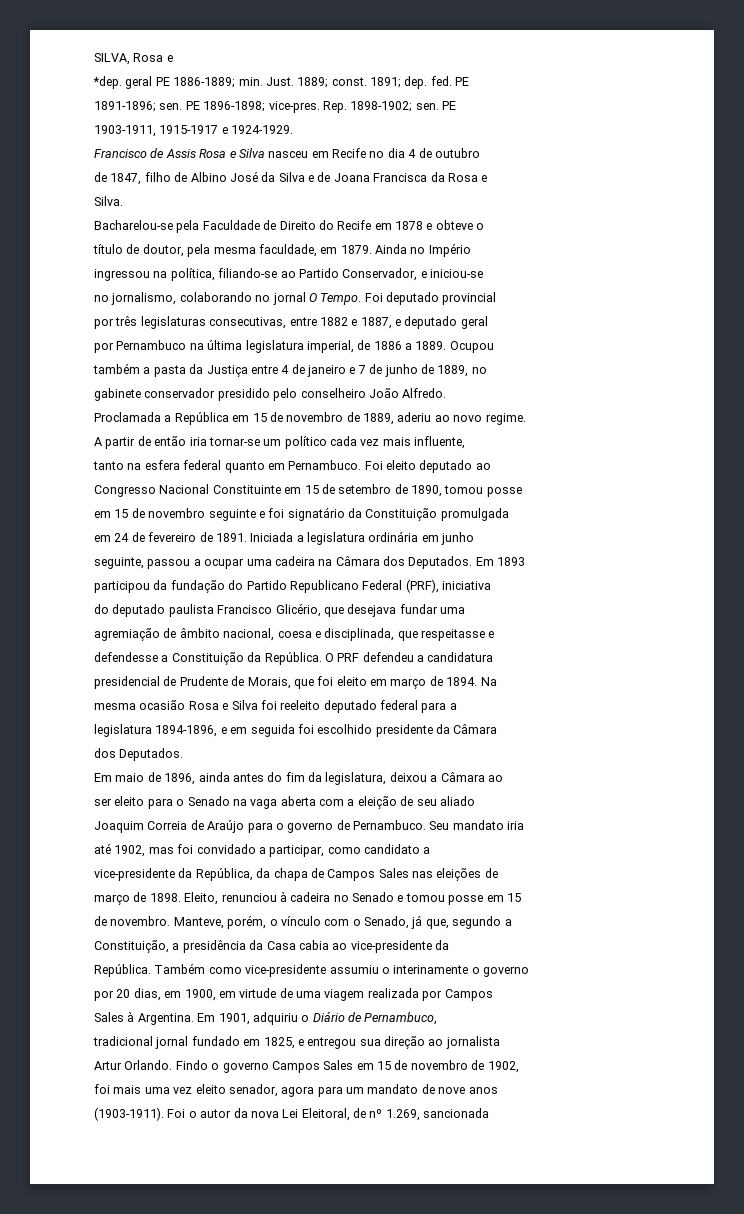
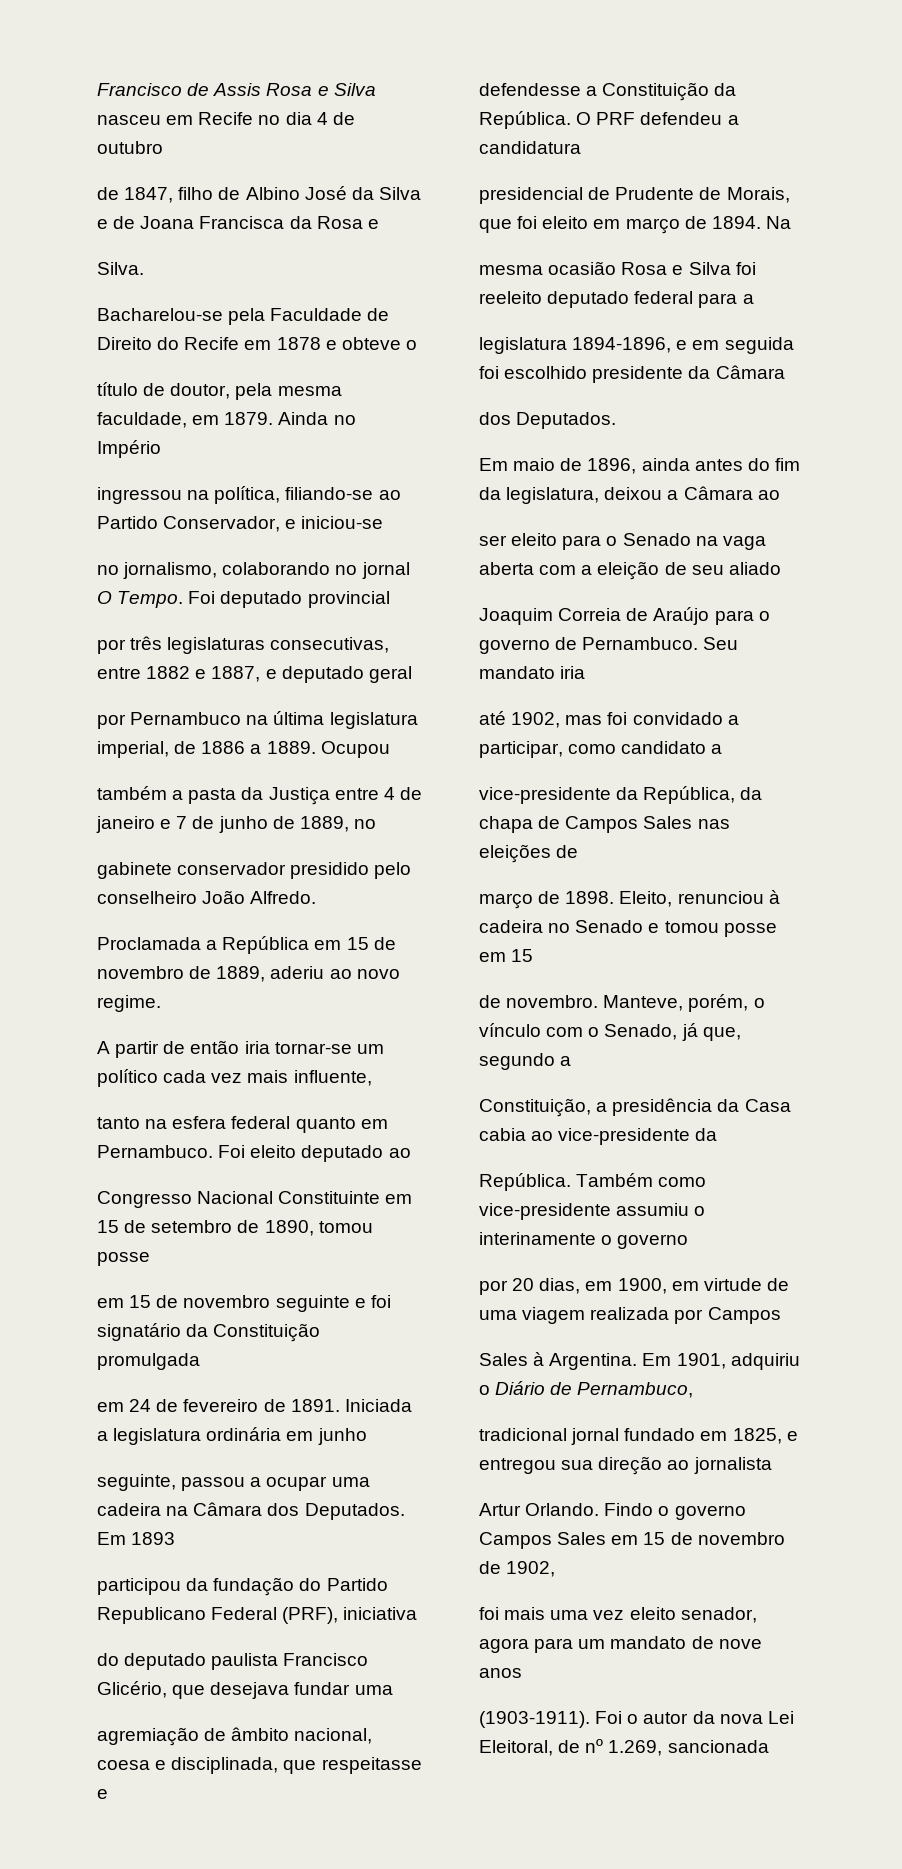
- SILVA, Rosa e
- *dep. geral PE 1886-1889; min. Just. 1889; const. 1891; dep. fed. PE
- 1891-1896; sen. PE 1896-1898; vice-pres. Rep. 1898-1902; sen. PE
- 1903-1911, 1915-1917 e 1924-1929.

